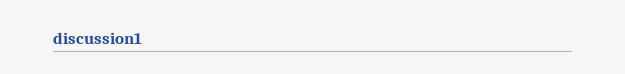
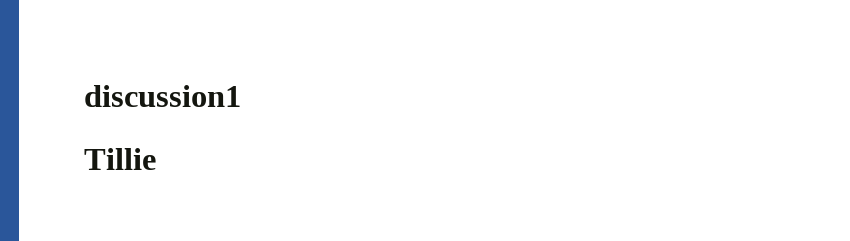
+ Tillie

